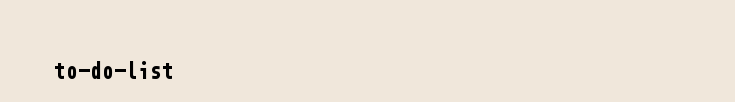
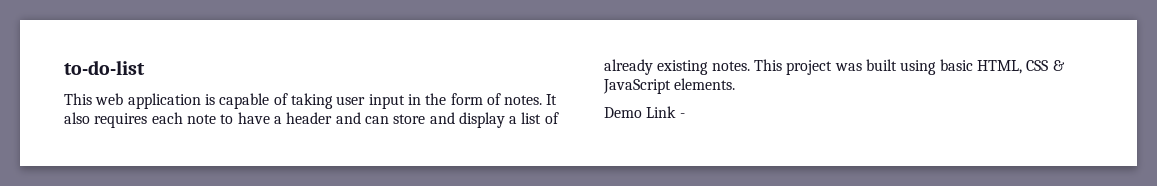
+ This web application is capable of taking user input in the form of notes. It also requires each note to have a header and can store and display a list of already existing notes. This project was built using basic HTML, CSS & JavaScript elements.
+ Demo Link -

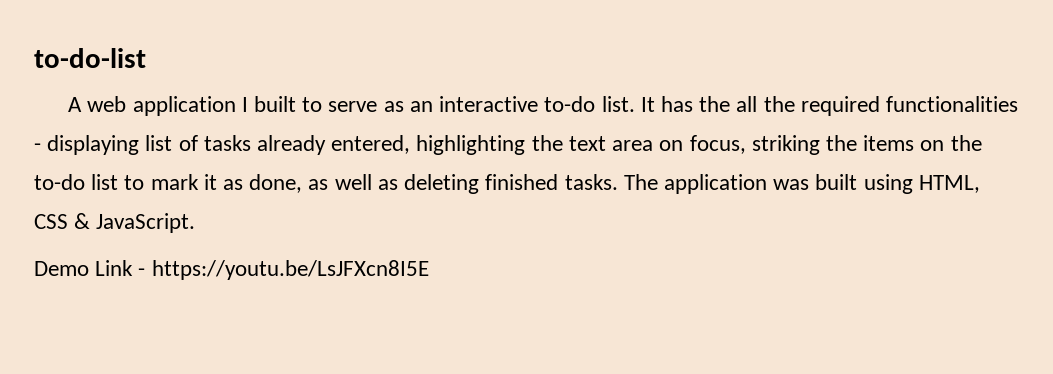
- This web application is capable of taking user input in the form of notes. It also requires each note to have a header and can store and display a list of already existing notes. This project was built using basic HTML, CSS & JavaScript elements.
+ A web application I built to serve as an interactive to-do list. It has the all the required functionalities - displaying list of tasks already entered, highlighting the text area on focus, striking the items on the to-do list to mark it as done, as well as deleting finished tasks. The application was built using HTML, CSS & JavaScript.
- Demo Link -
+ Demo Link - https://youtu.be/LsJFXcn8I5E

